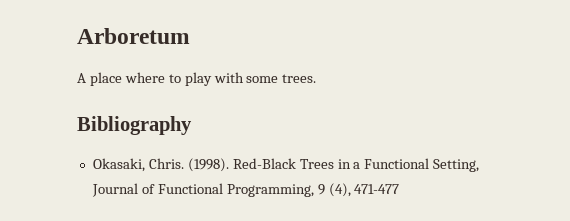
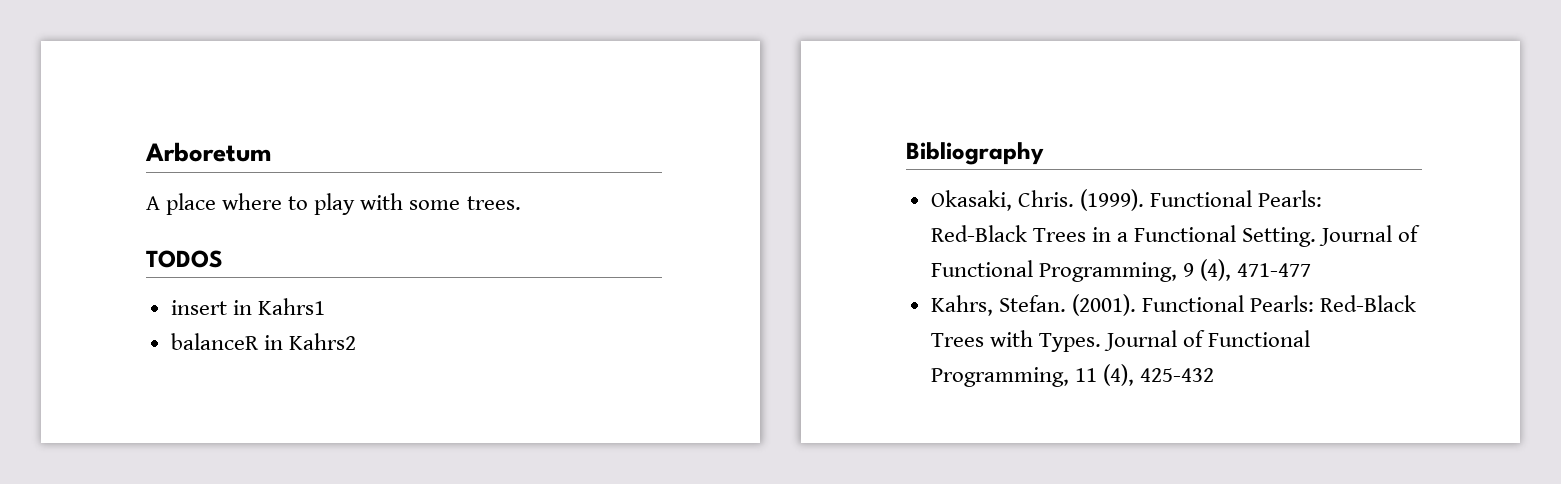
+ TODOS
+ insert in Kahrs1
+ balanceR in Kahrs2
- (1998). Red-Black Trees in a Functional Setting, Journal of Functional Programming, 9 (4), 471-477
+ (1999). Functional Pearls: Red-Black Trees in a Functional Setting. Journal of Functional Programming, 9 (4), 471-477
+ Kahrs, Stefan. (2001). Functional Pearls: Red-Black Trees with Types. Journal of Functional Programming, 11 (4), 425-432

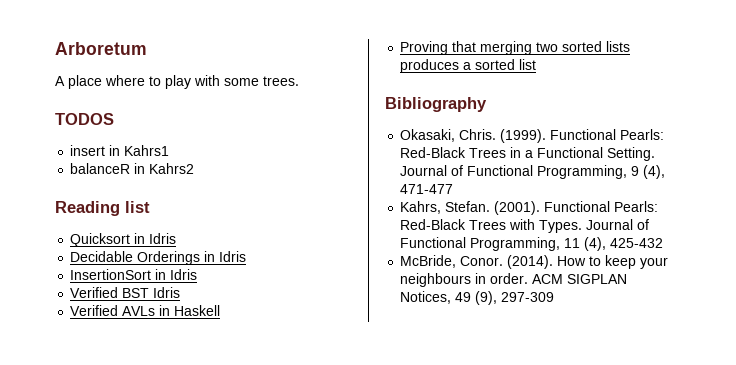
+ Reading list
+ Quicksort in Idris
+ Decidable Orderings in Idris
+ InsertionSort in Idris
+ Verified BST Idris
+ Verified AVLs in Haskell
+ Proving that merging two sorted lists produces a sorted list
+ McBride, Conor. (2014). How to keep your neighbours in order. ACM SIGPLAN Notices, 49 (9), 297-309

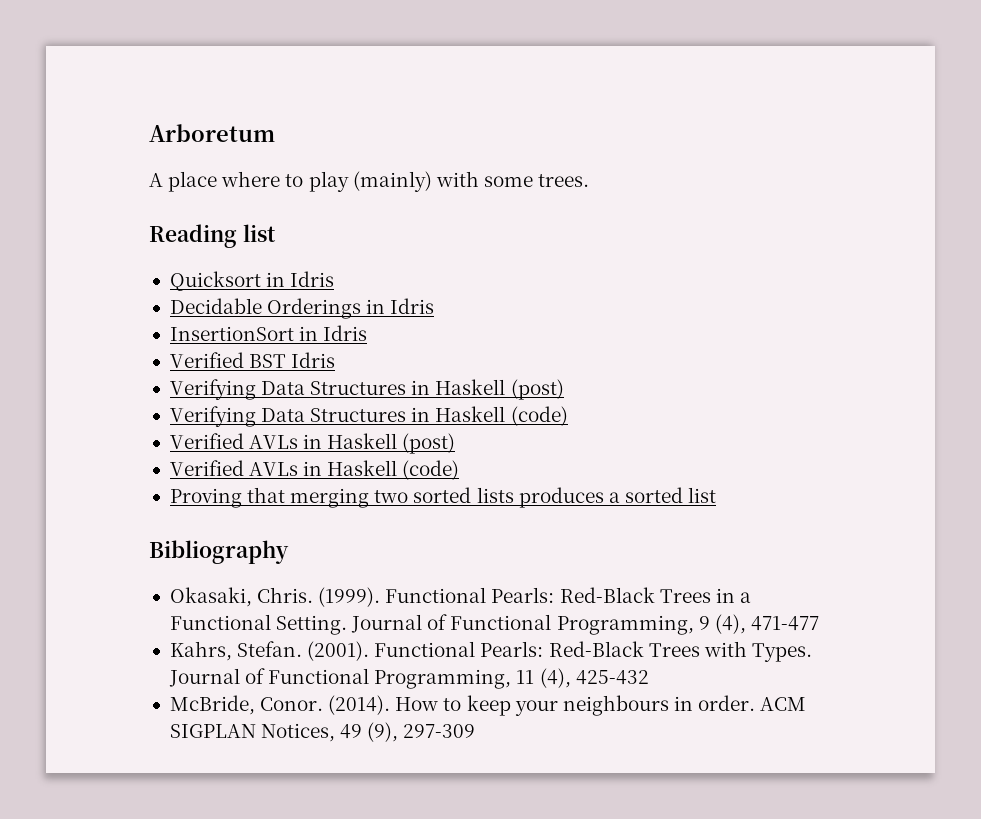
- A place where to play with some trees.
+ A place where to play (mainly) with some trees.
- TODOS
- insert in Kahrs1
- balanceR in Kahrs2
- Verified AVLs in Haskell
+ Verifying Data Structures in Haskell (post)
+ Verifying Data Structures in Haskell (code)
+ Verified AVLs in Haskell (post)
+ Verified AVLs in Haskell (code)

